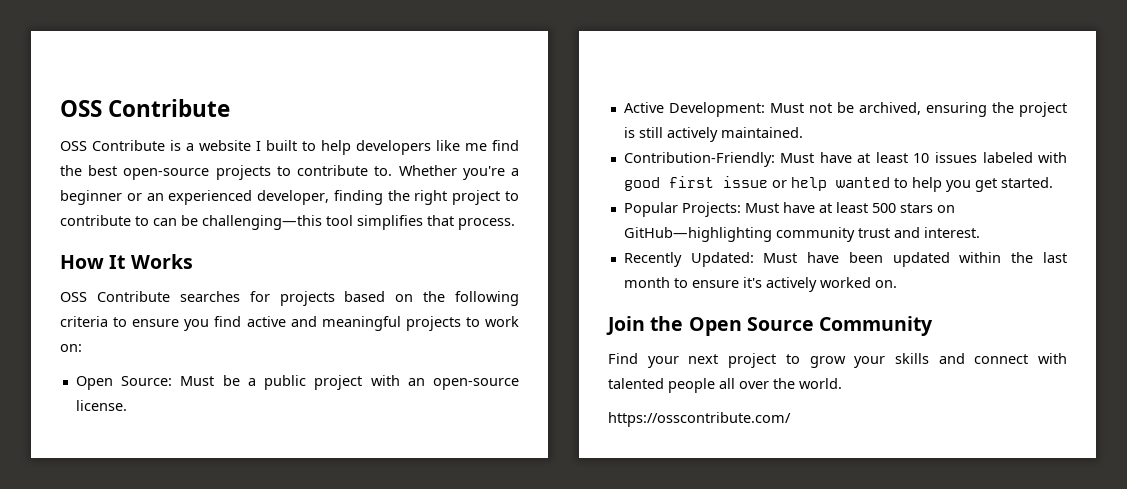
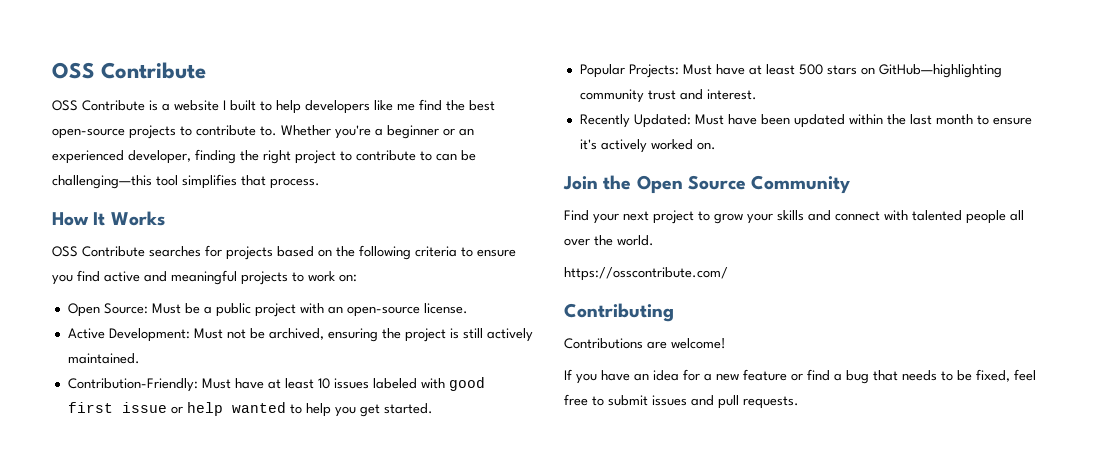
+ Contributing
+ Contributions are welcome!
+ If you have an idea for a new feature or find a bug that needs to be fixed, feel free to submit issues and pull requests.

